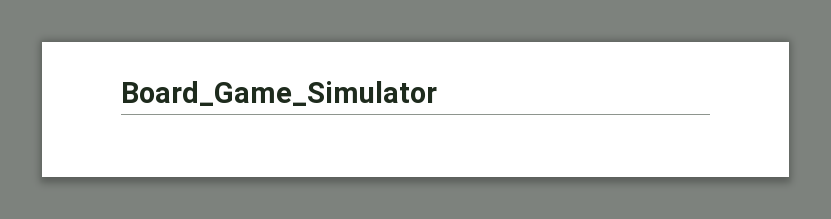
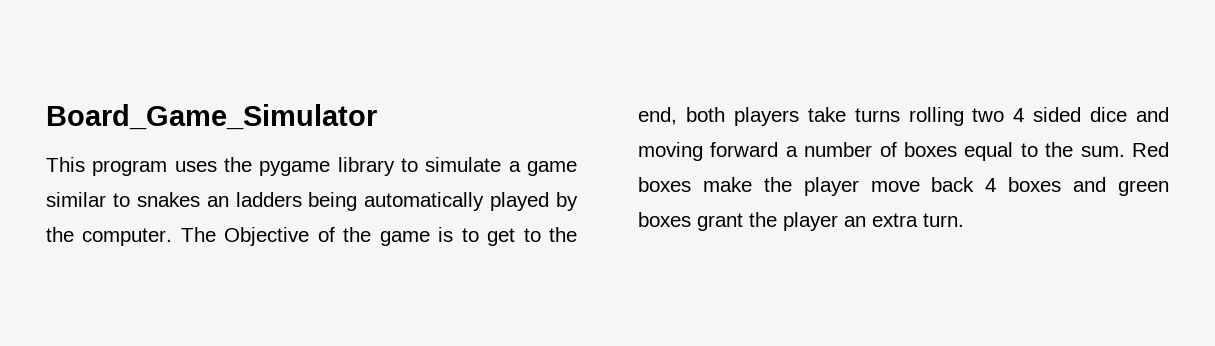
+ This program uses the pygame library to simulate a game similar to snakes an ladders being automatically played by the computer. The Objective of the game is to get to the end, both players take turns rolling two 4 sided dice and moving forward a number of boxes equal to the sum. Red boxes make the player move back 4 boxes and green boxes grant the player an extra turn.

